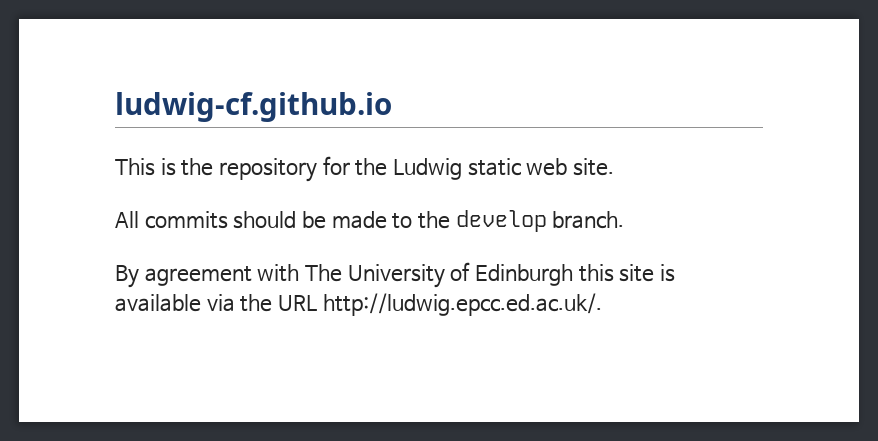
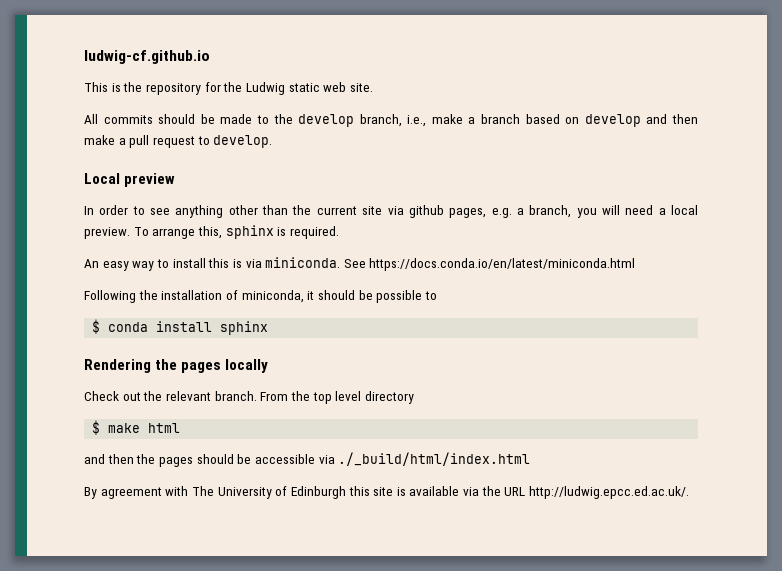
- All commits should be made to the develop branch.
+ All commits should be made to the develop branch, i.e., make a branch based on develop and then make a pull request to develop.
+ Local preview
+ In order to see anything other than the current site via github pages, e.g. a branch, you will need a local preview. To arrange this, sphinx is required.
+ An easy way to install this is via miniconda. See https://docs.conda.io/en/latest/miniconda.html
+ Following the installation of miniconda, it should be possible to
+ $ conda install sphinx
+ Rendering the pages locally
+ Check out the relevant branch. From the top level directory
+ $ make html
+ and then the pages should be accessible via ./_build/html/index.html

